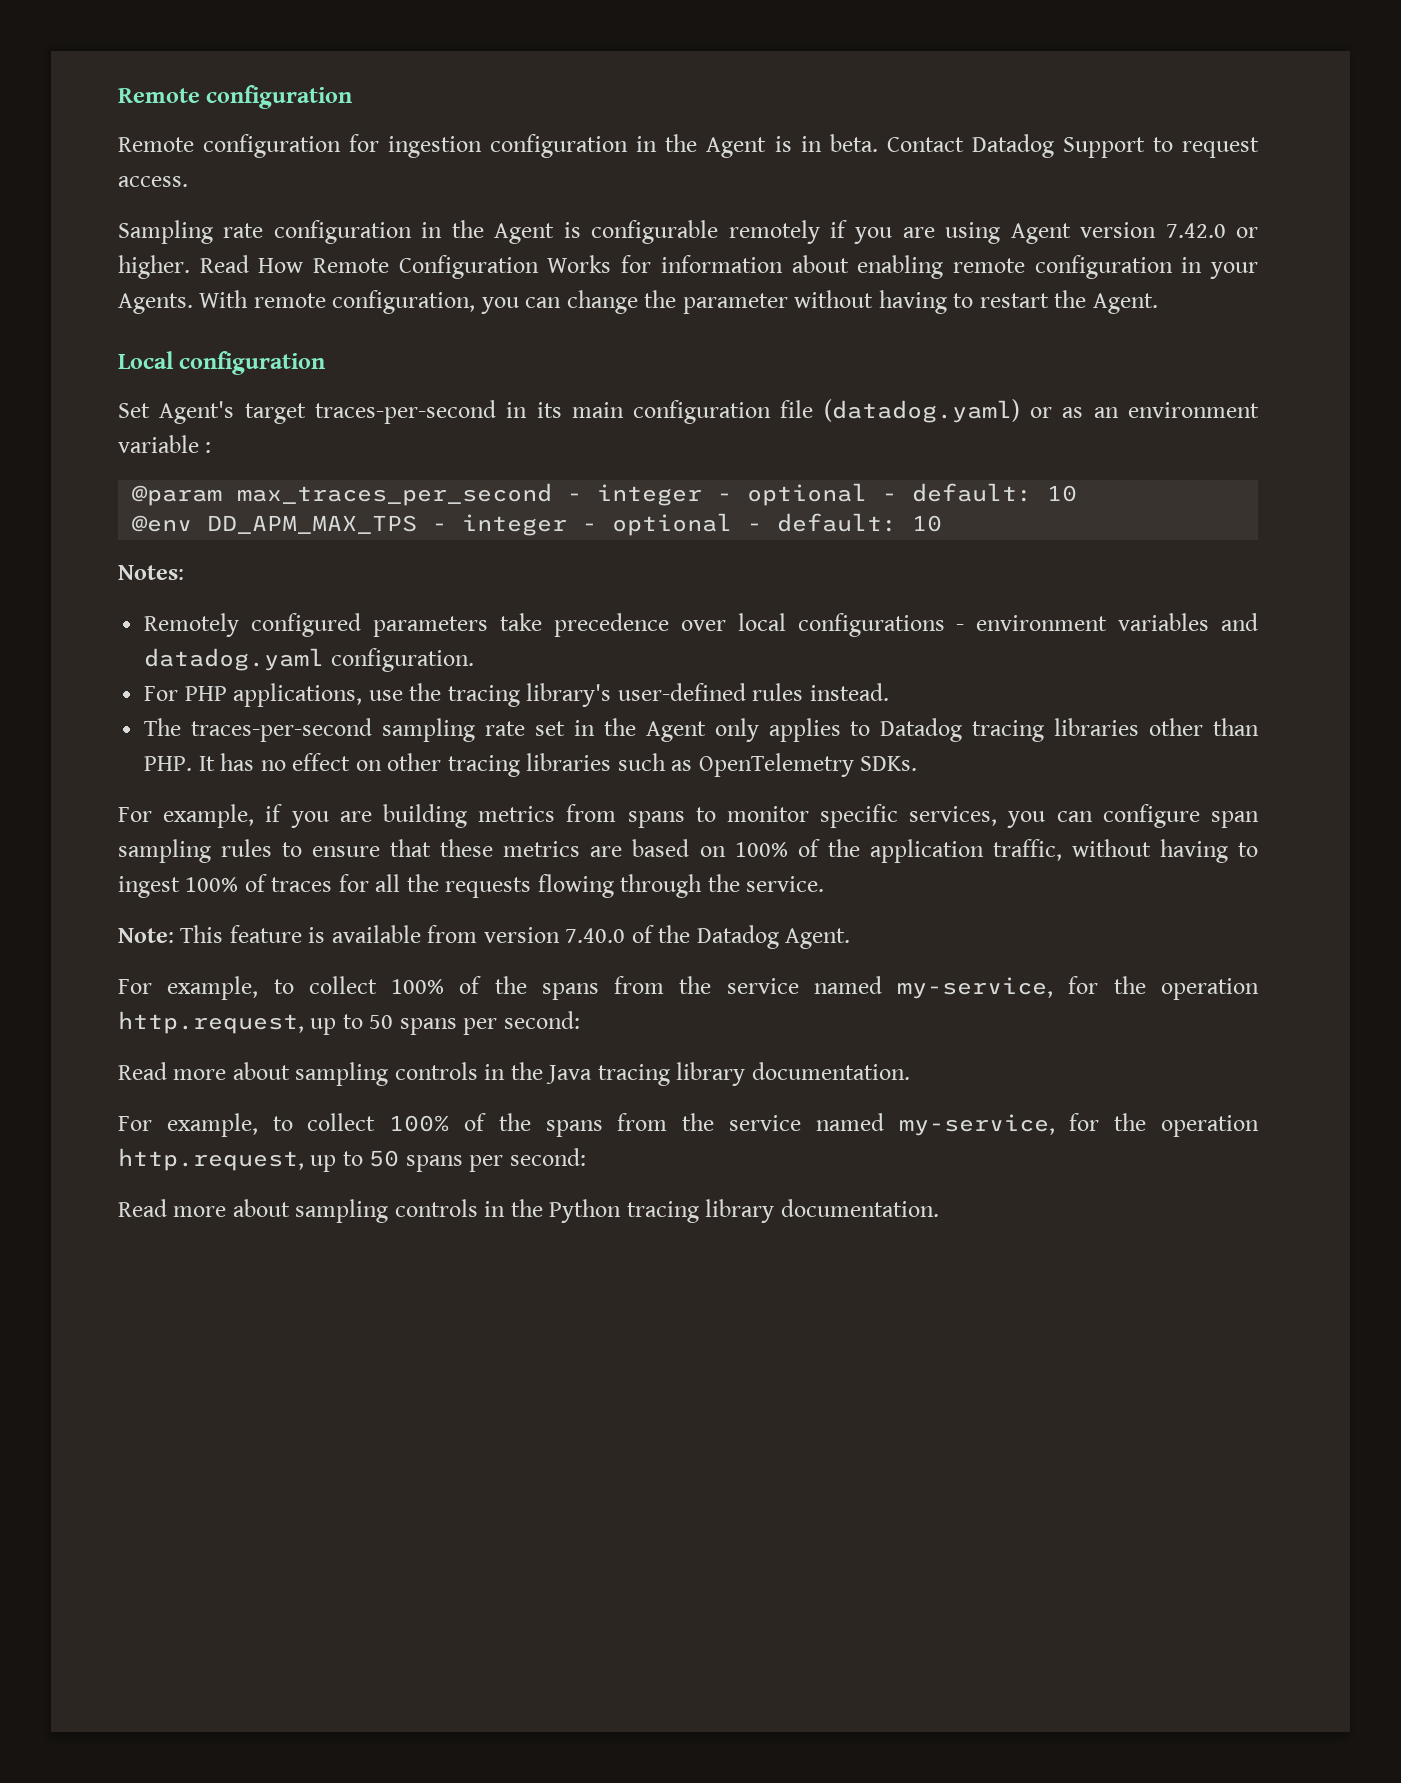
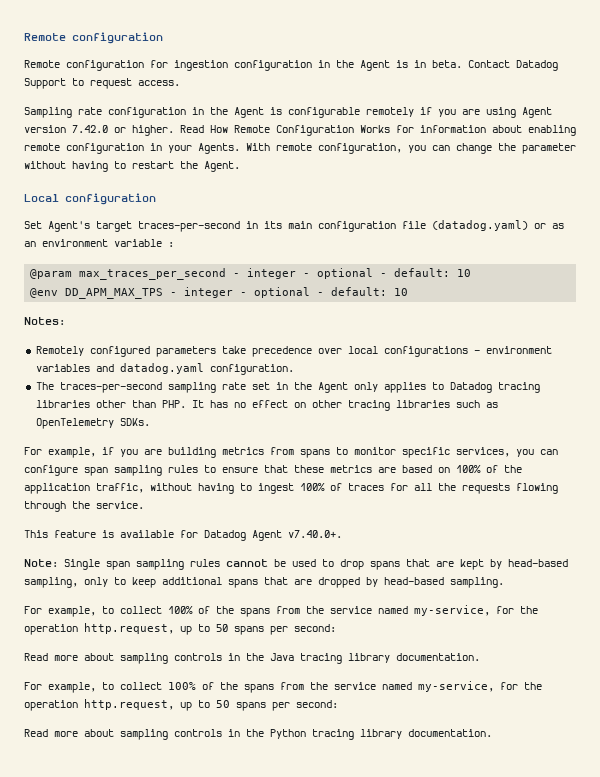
- For PHP applications, use the tracing library's user-defined rules instead.
- Note: This feature is available from version 7.40.0 of the Datadog Agent.
+ This feature is available for Datadog Agent v7.40.0+.
+ Note: Single span sampling rules cannot be used to drop spans that are kept by head-based sampling, only to keep additional spans that are dropped by head-based sampling.

